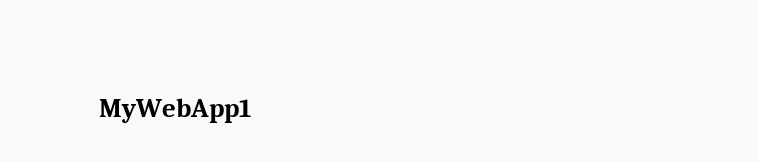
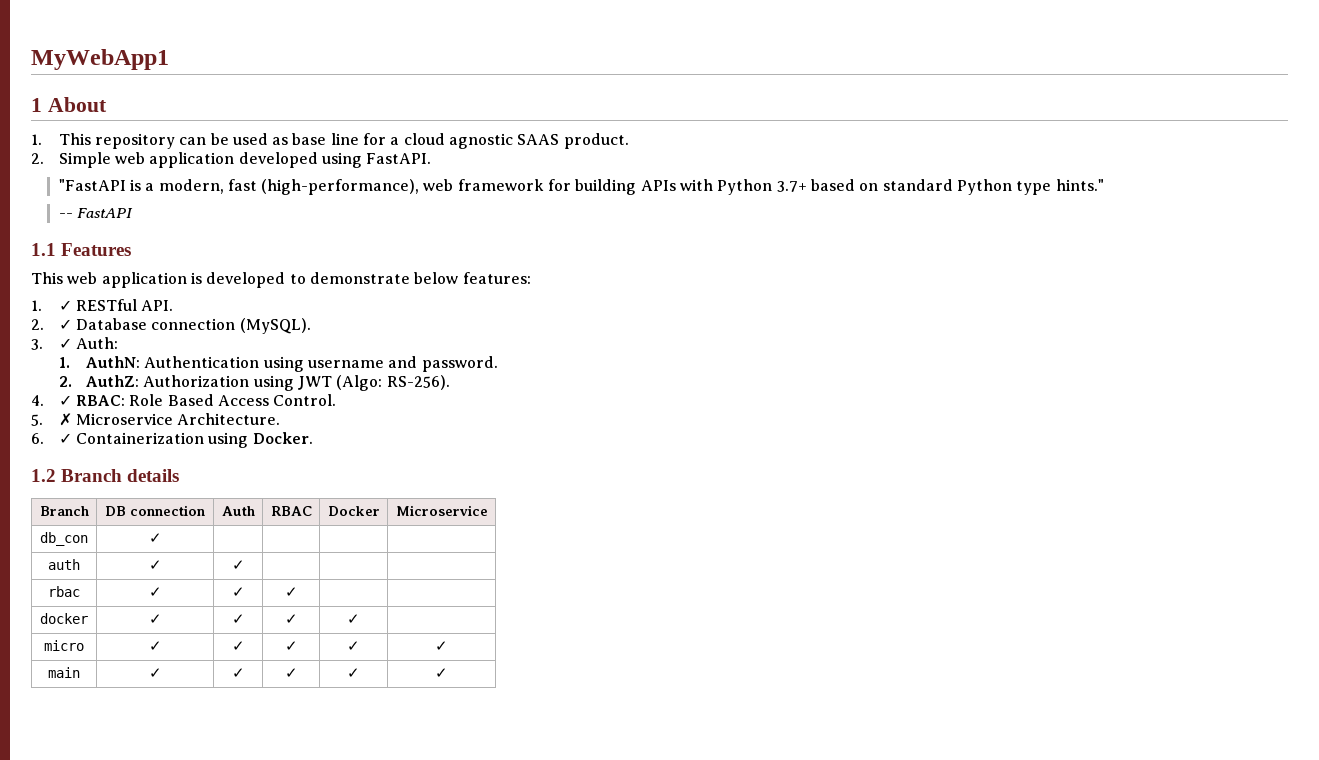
+ 1 About
+ 1. This repository can be used as base line for a cloud agnostic SAAS product.
+ 2. Simple web application developed using FastAPI.
+ "FastAPI is a modern, fast (high-performance), web framework for building APIs with Python 3.7+ based on standard Python type hints."
+ -- FastAPI
+ 1.1 Features
+ This web application is developed to demonstrate below features:
+ 1. ✓ RESTful API.
+ 2. ✓ Database connection (MySQL).
+ 3. ✓ Auth:
+ 1. AuthN: Authentication using username and password.
+ 2. AuthZ: Authorization using JWT (Algo: RS-256).
+ 4. ✓ RBAC: Role Based Access Control.
+ 5. ✗ Microservice Architecture.
+ 6. ✓ Containerization using Docker.
+ 1.2 Branch details
+ Branch | DB connection | Auth | RBAC | Docker | Microservice
+ db_con | ✓ | | | |
+ auth | ✓ | ✓ | | |
+ rbac | ✓ | ✓ | ✓ | |
+ docker | ✓ | ✓ | ✓ | ✓ |
+ micro | ✓ | ✓ | ✓ | ✓ | ✓
+ main | ✓ | ✓ | ✓ | ✓ | ✓

